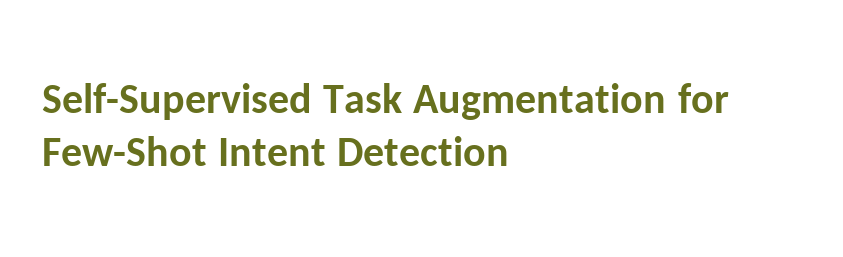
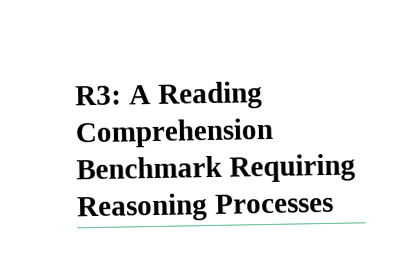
- Self-Supervised Task Augmentation for Few-Shot Intent Detection
+ R3: A Reading Comprehension Benchmark Requiring Reasoning Processes

